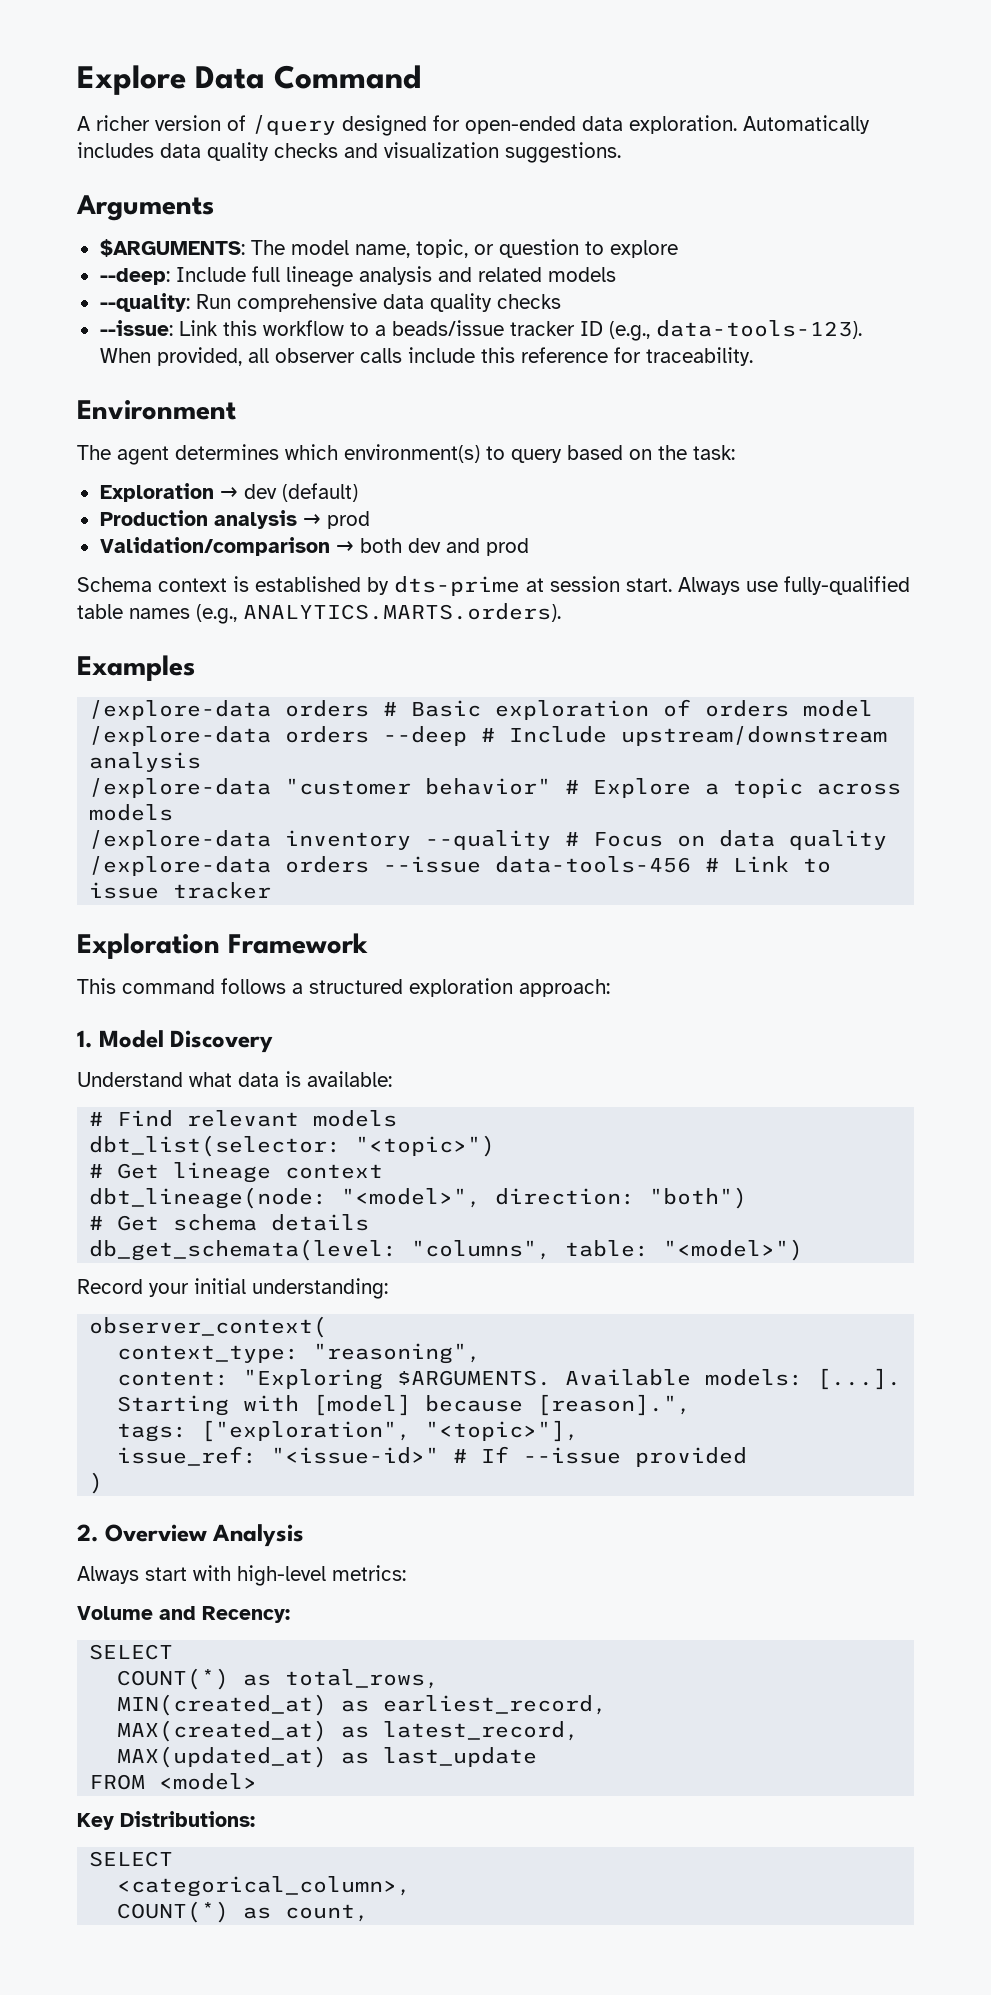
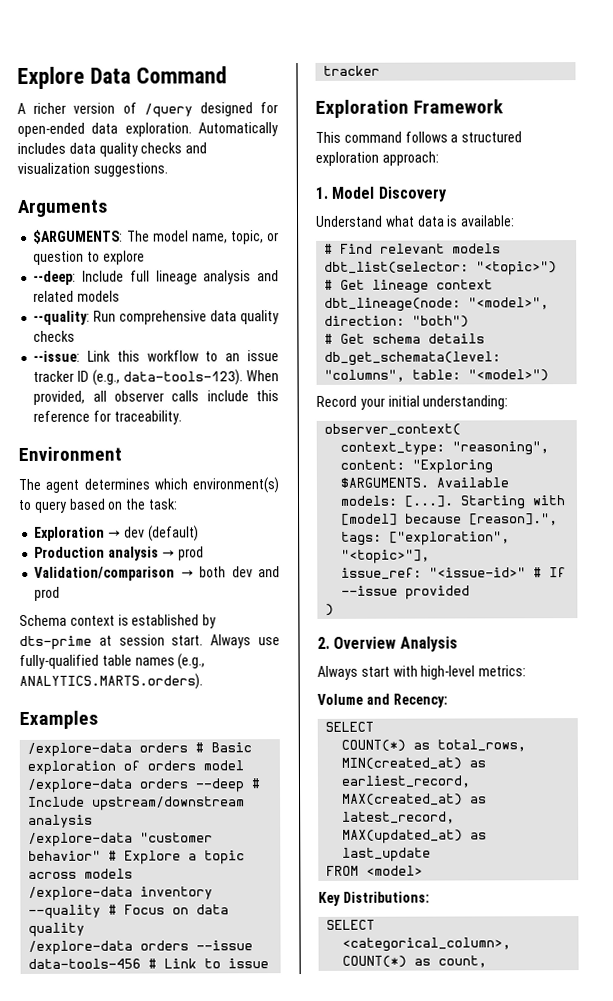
- --issue: Link this workflow to a beads/issue tracker ID (e.g., data-tools-123).
+ --issue: Link this workflow to an issue tracker ID (e.g., data-tools-123).

